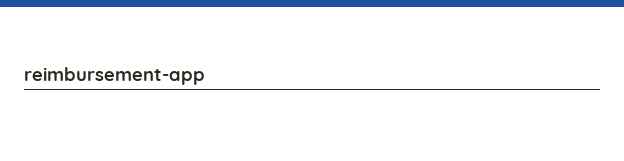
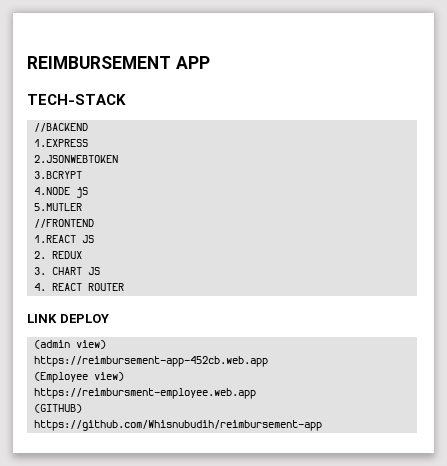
- reimbursement-app
+ REIMBURSEMENT APP
+ TECH-STACK
+ //BACKEND
+ 1.EXPRESS
+ 2.JSONWEBTOKEN
+ 3.BCRYPT
+ 4.NODE jS
+ 5.MUTLER
+ //FRONTEND
+ 1.REACT JS
+ 2. REDUX
+ 3. CHART JS
+ 4. REACT ROUTER
+ LINK DEPLOY
+ (admin view)
+ https://reimbursement-app-452cb.web.app
+ (Employee view)
+ https://reimbursment-employee.web.app
+ (GITHUB)
+ https://github.com/Whisnubudih/reimbursement-app

